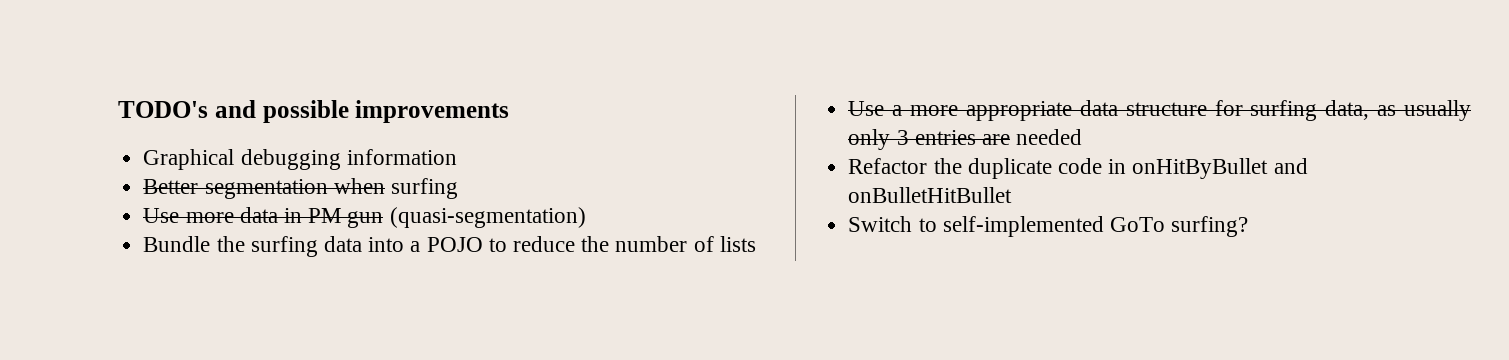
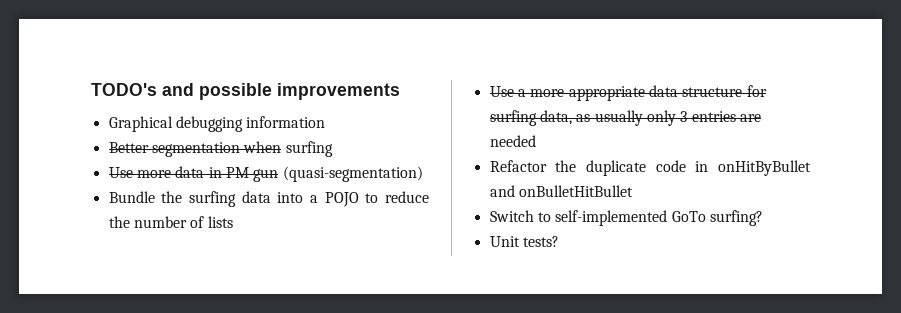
+ Unit tests?

